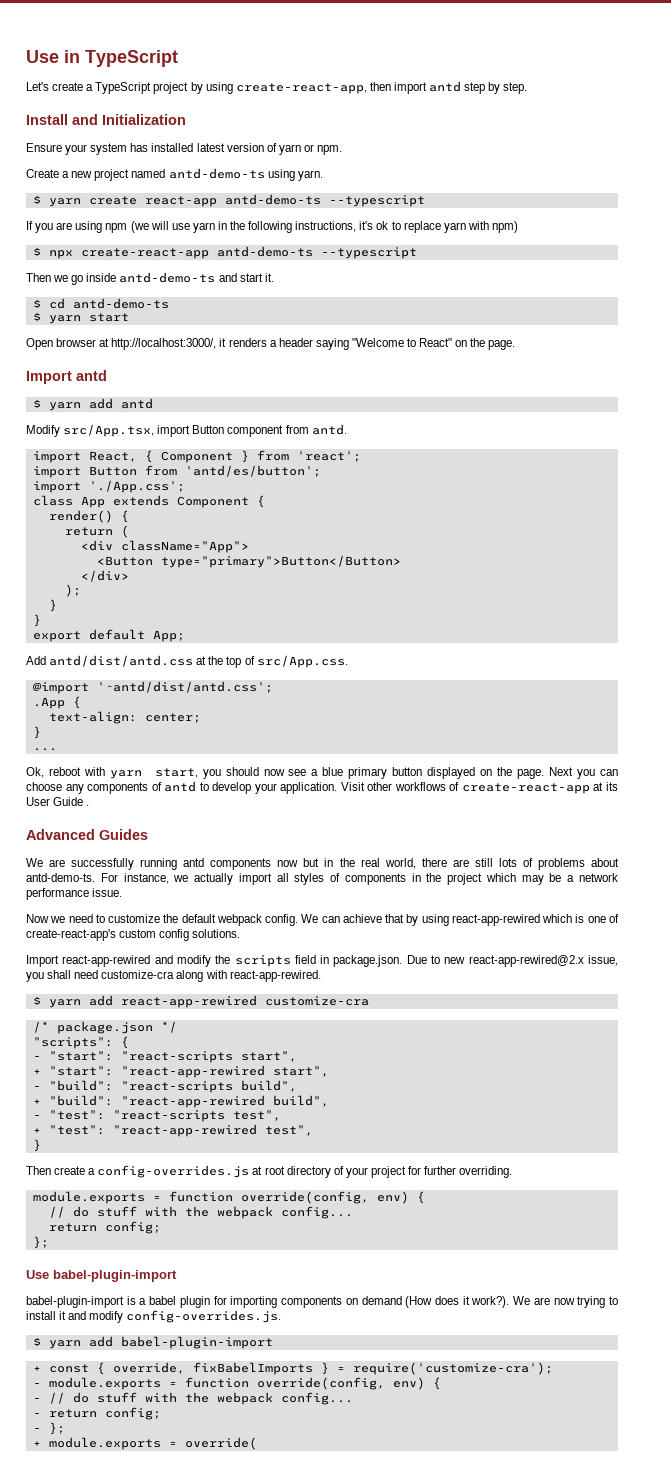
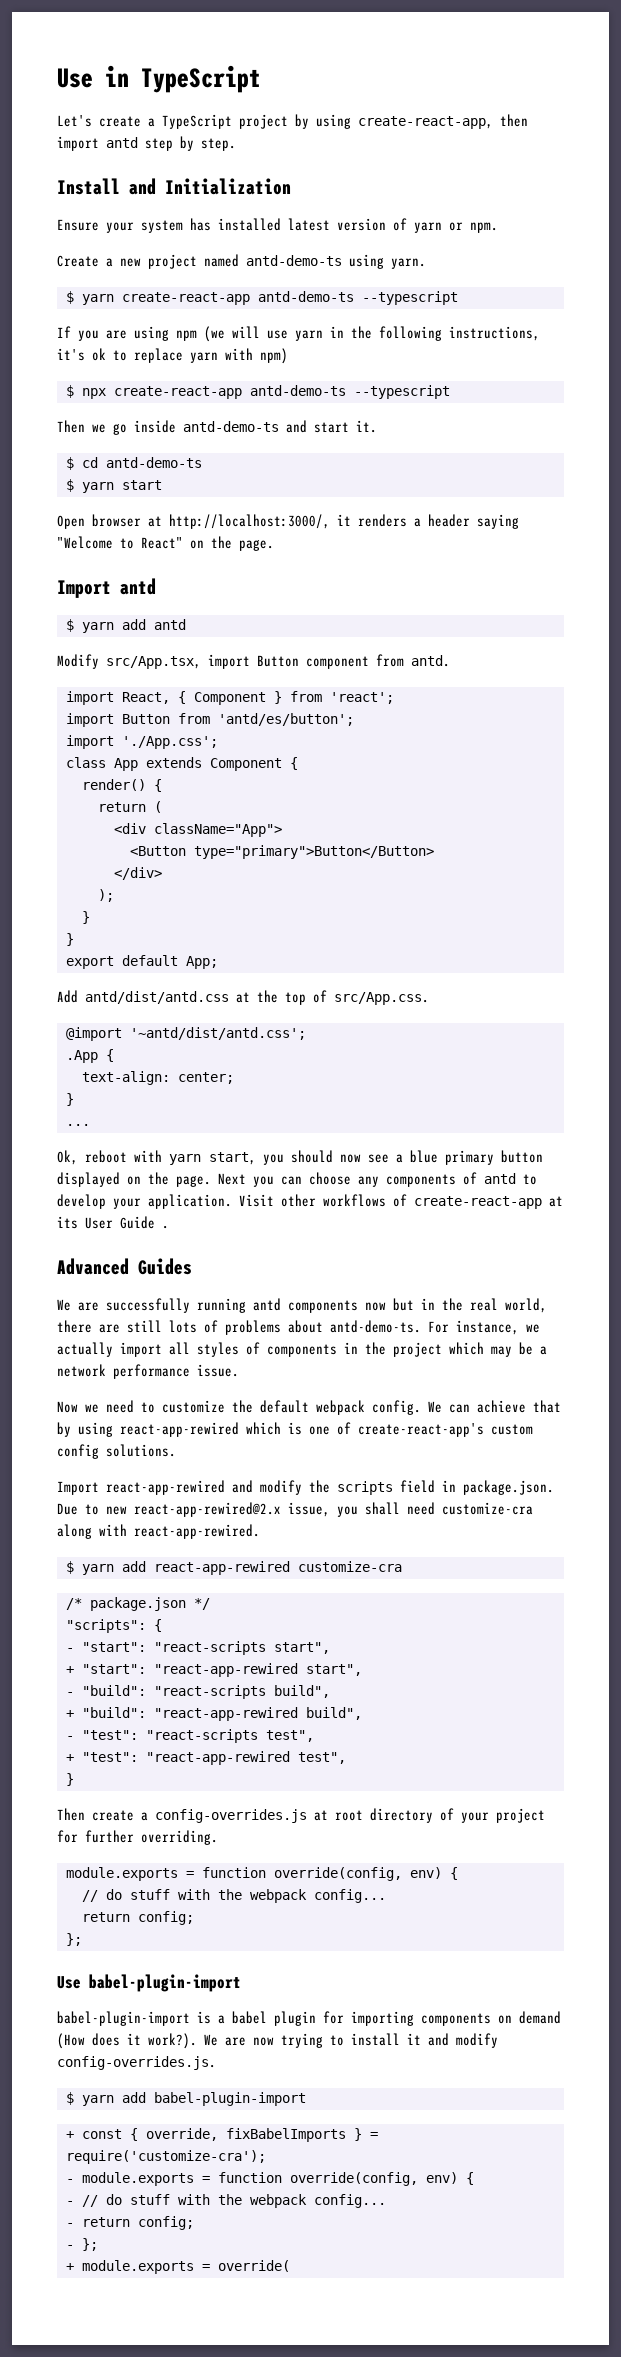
- $ yarn create react-app antd-demo-ts --typescript
+ $ yarn create-react-app antd-demo-ts --typescript

